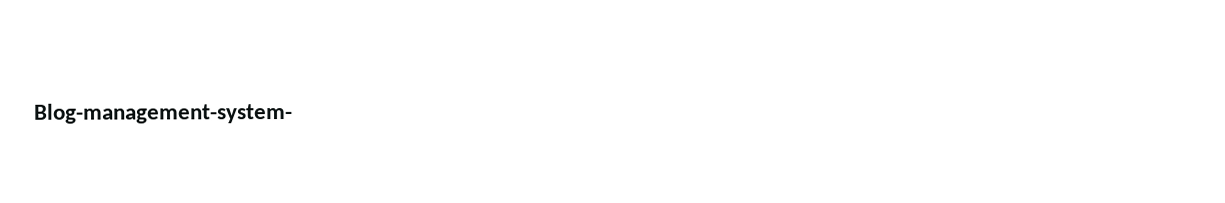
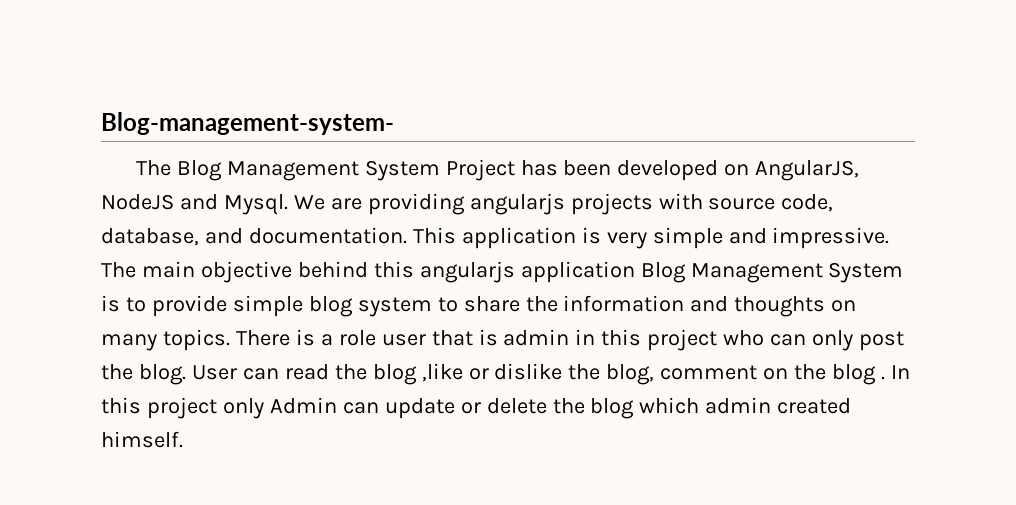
+ The Blog Management System Project has been developed on AngularJS, NodeJS and Mysql. We are providing angularjs projects with source code, database, and documentation. This application is very simple and impressive. The main objective behind this angularjs application Blog Management System is to provide simple blog system to share the information and thoughts on many topics. There is a role user that is admin in this project who can only post the blog. User can read the blog ,like or dislike the blog, comment on the blog . In this project only Admin can update or delete the blog which admin created himself.

